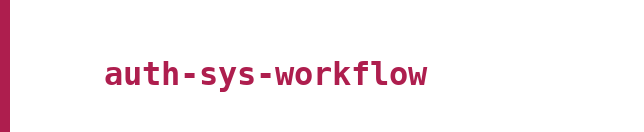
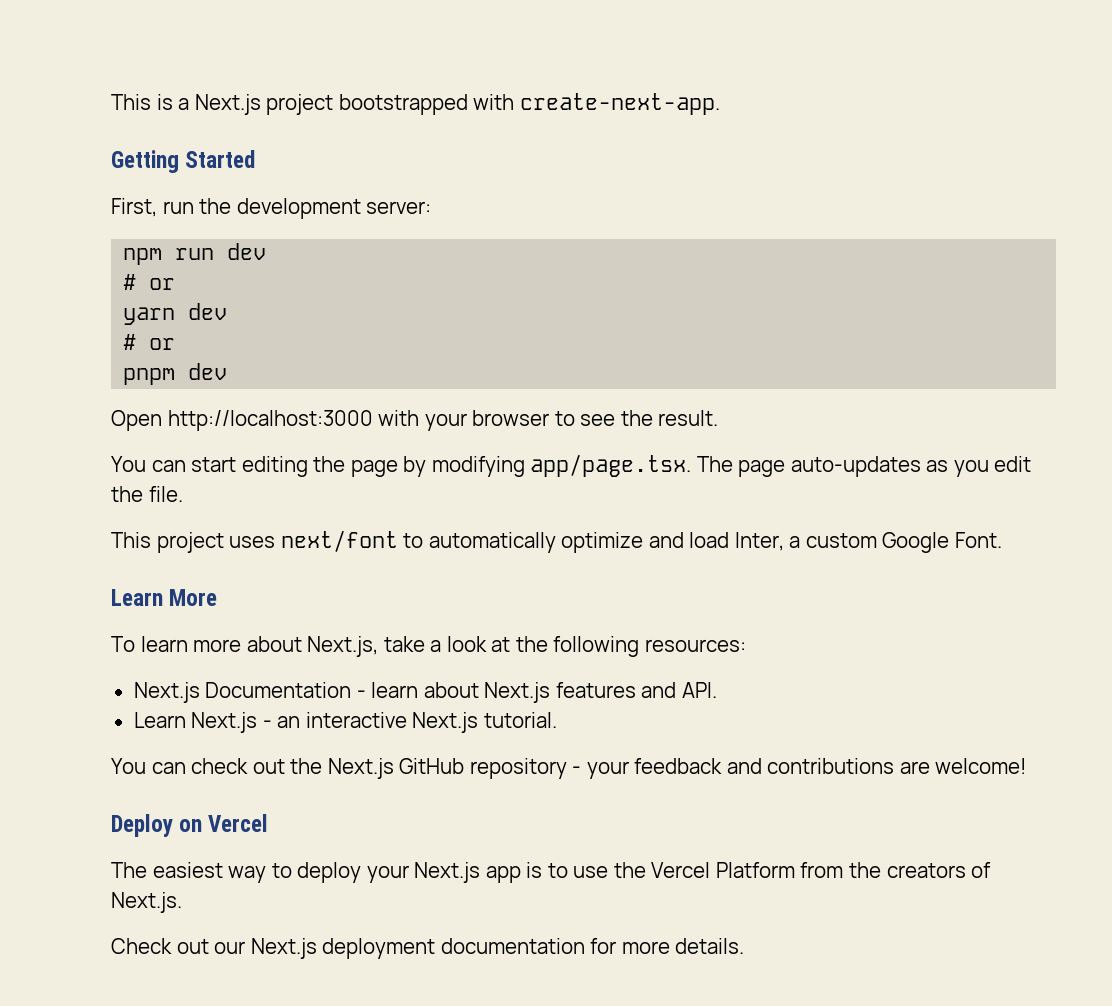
- auth-sys-workflow
+ This is a Next.js project bootstrapped with create-next-app.
+ Getting Started
+ First, run the development server:
+ npm run dev
+ # or
+ yarn dev
+ # or
+ pnpm dev
+ Open http://localhost:3000 with your browser to see the result.
+ You can start editing the page by modifying app/page.tsx. The page auto-updates as you edit the file.
+ This project uses next/font to automatically optimize and load Inter, a custom Google Font.
+ Learn More
+ To learn more about Next.js, take a look at the following resources:
+ Next.js Documentation - learn about Next.js features and API.
+ Learn Next.js - an interactive Next.js tutorial.
+ You can check out the Next.js GitHub repository - your feedback and contributions are welcome!
+ Deploy on Vercel
+ The easiest way to deploy your Next.js app is to use the Vercel Platform from the creators of Next.js.
+ Check out our Next.js deployment documentation for more details.

